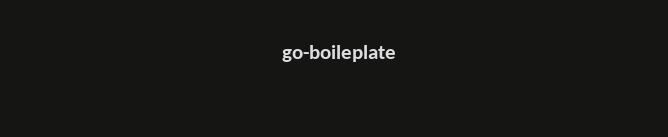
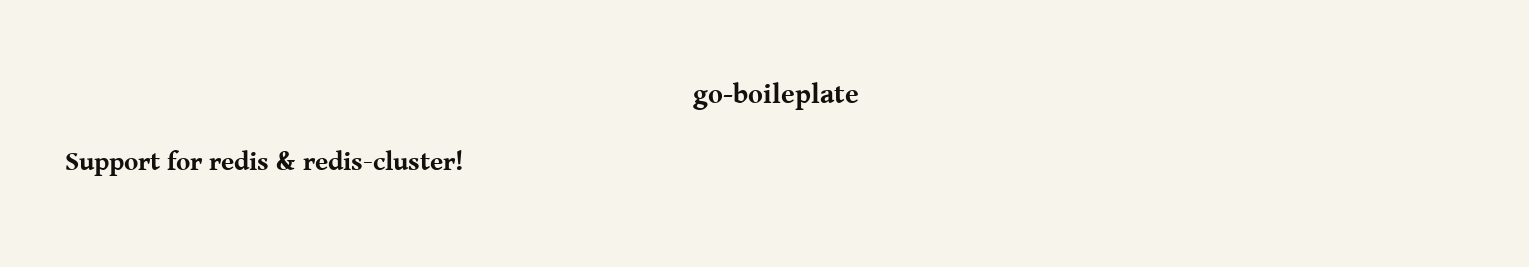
+ Support for redis & redis-cluster!

